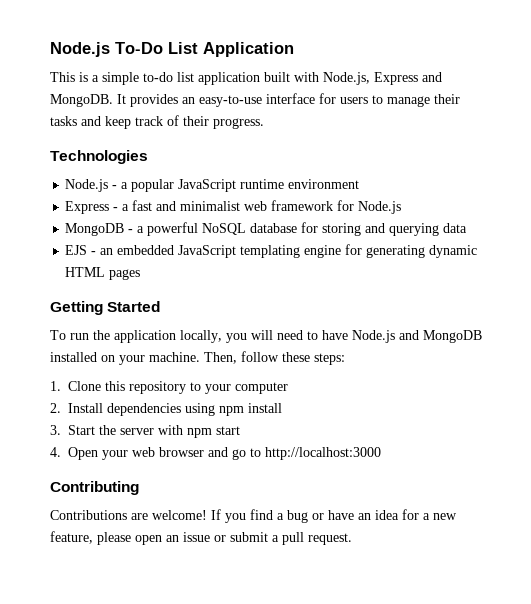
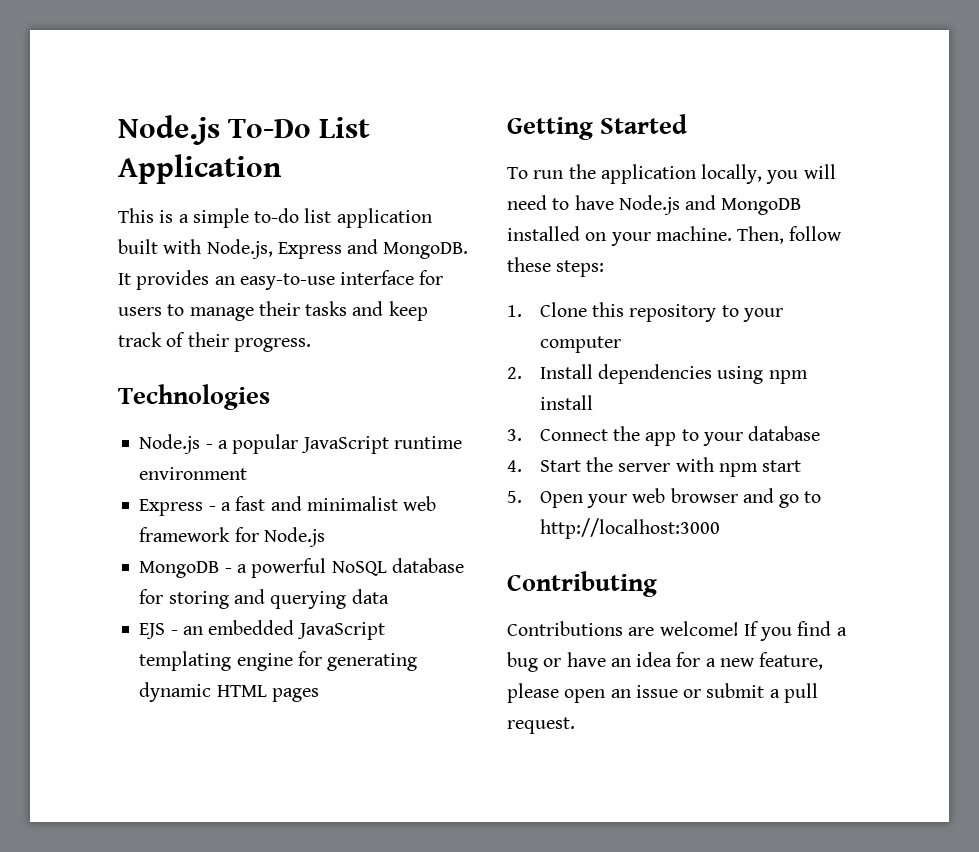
- 3. Start the server with npm start
+ 3. Connect the app to your database
+ 4. Start the server with npm start
- 4. Open your web browser and go to http://localhost:3000
+ 5. Open your web browser and go to http://localhost:3000

